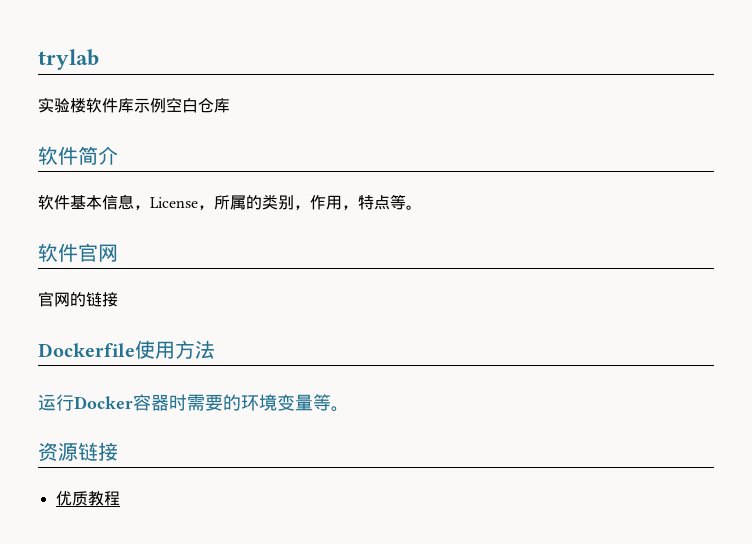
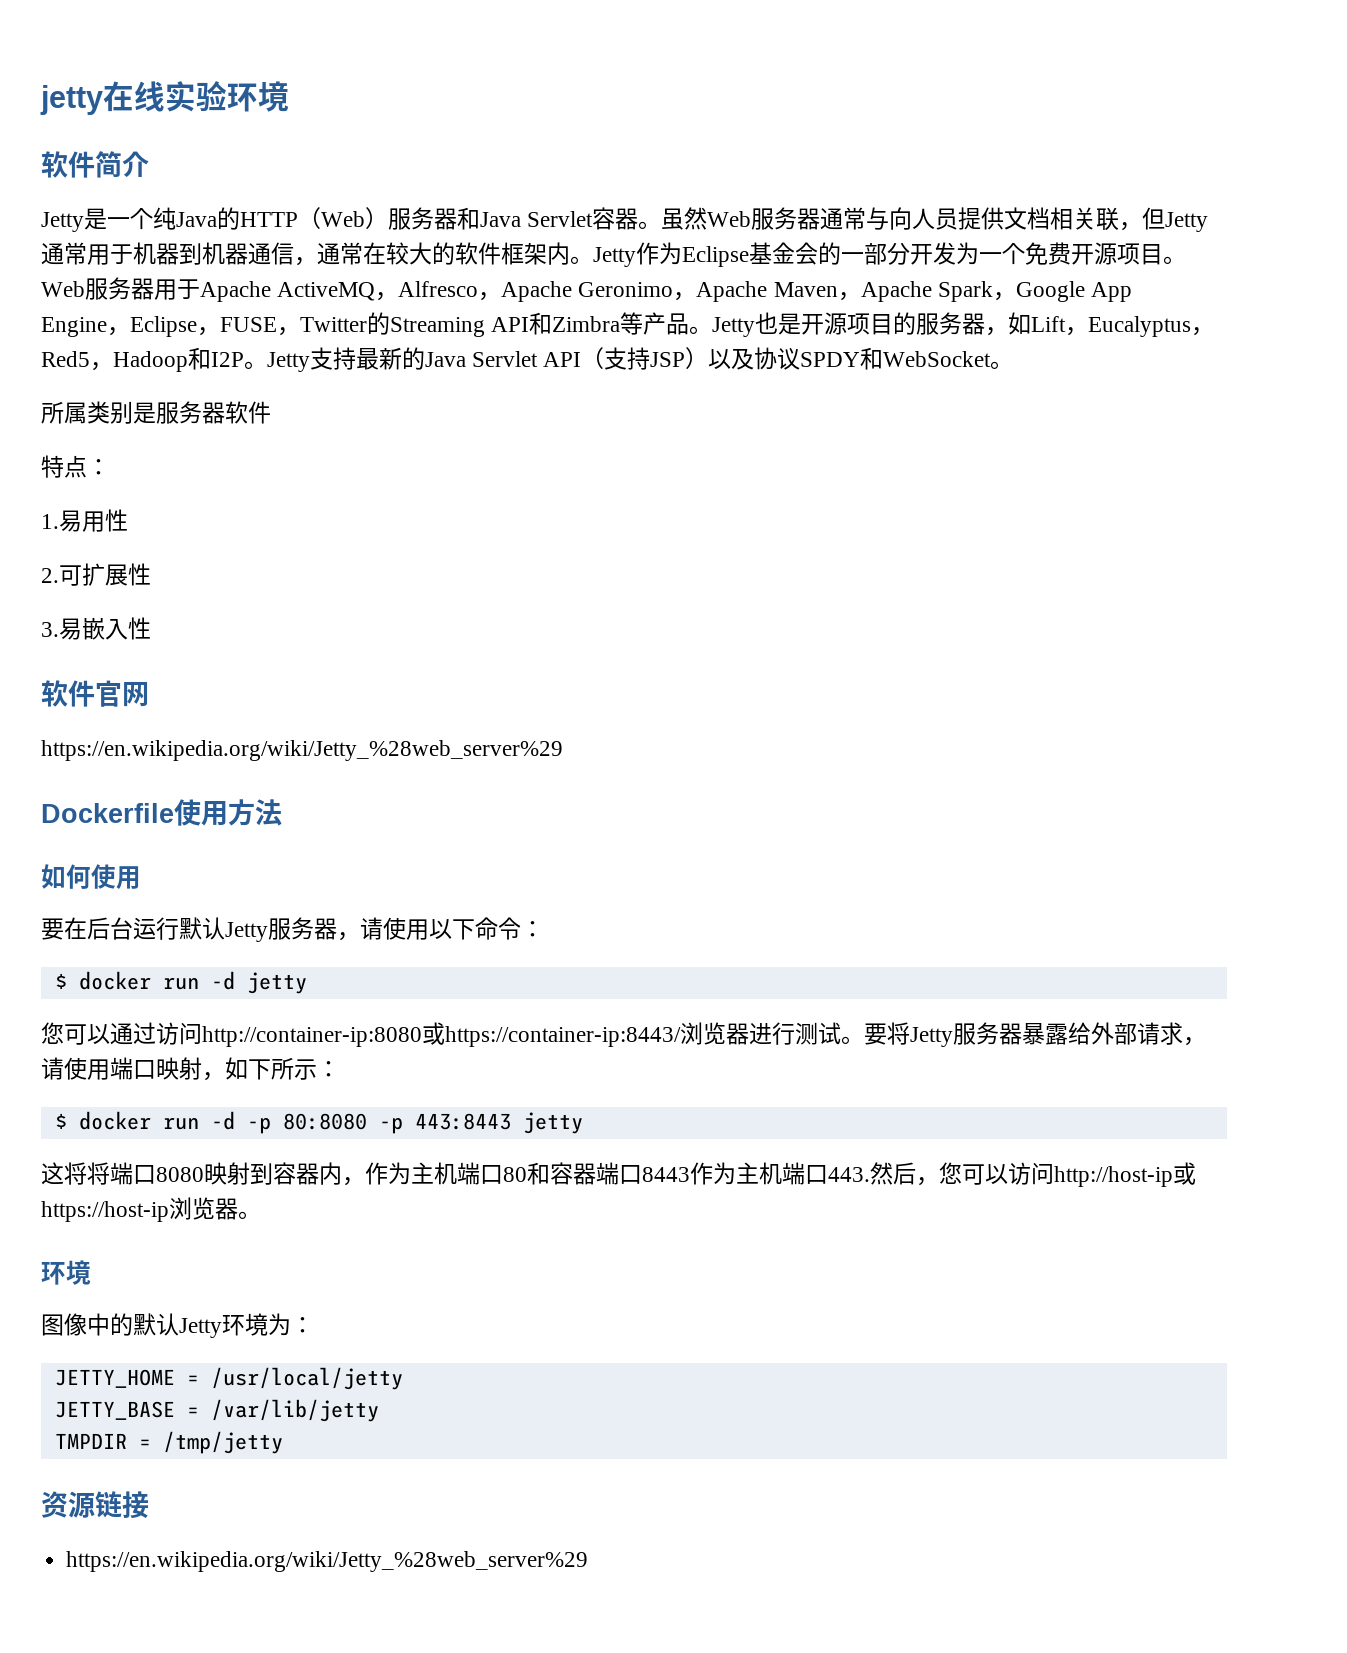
- trylab
- 实验楼软件库示例空白仓库
+ jetty在线实验环境
  软件简介
- 软件基本信息，License，所属的类别，作用，特点等。
+ Jetty是一个纯Java的HTTP（Web）服务器和Java Servlet容器。虽然Web服务器通常与向人员提供文档相关联，但Jetty通常用于机器到机器通信，通常在较大的软件框架内。Jetty作为Eclipse基金会的一部分开发为一个免费开源项目。Web服务器用于Apache ActiveMQ，Alfresco，Apache Geronimo，Apache Maven，Apache Spark，Google App Engine，Eclipse，FUSE，Twitter的Streaming API和Zimbra等产品。Jetty也是开源项目的服务器，如Lift，Eucalyptus，Red5，Hadoop和I2P。Jetty支持最新的Java Servlet API（支持JSP）以及协议SPDY和WebSocket。
+ 所属类别是服务器软件
+ 特点：
+ 1.易用性
+ 2.可扩展性
+ 3.易嵌入性
  软件官网
- 官网的链接
+ https://en.wikipedia.org/wiki/Jetty_%28web_server%29
- 运行Docker容器时需要的环境变量等。
+ 如何使用
+ 要在后台运行默认Jetty服务器，请使用以下命令：
+ $ docker run -d jetty
+ 您可以通过访问http://container-ip:8080或https://container-ip:8443/浏览器进行测试。要将Jetty服务器暴露给外部请求，请使用端口映射，如下所示：
+ $ docker run -d -p 80:8080 -p 443:8443 jetty
+ 这将将端口8080映射到容器内，作为主机端口80和容器端口8443作为主机端口443.然后，您可以访问http://host-ip或https://host-ip浏览器。
+ 环境
+ 图像中的默认Jetty环境为：
+ JETTY_HOME = /usr/local/jetty
+ JETTY_BASE = /var/lib/jetty
+ TMPDIR = /tmp/jetty
  资源链接
- 优质教程
+ https://en.wikipedia.org/wiki/Jetty_%28web_server%29

